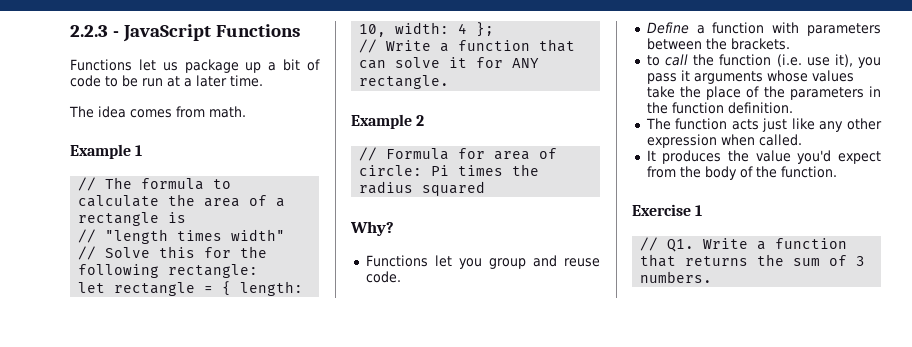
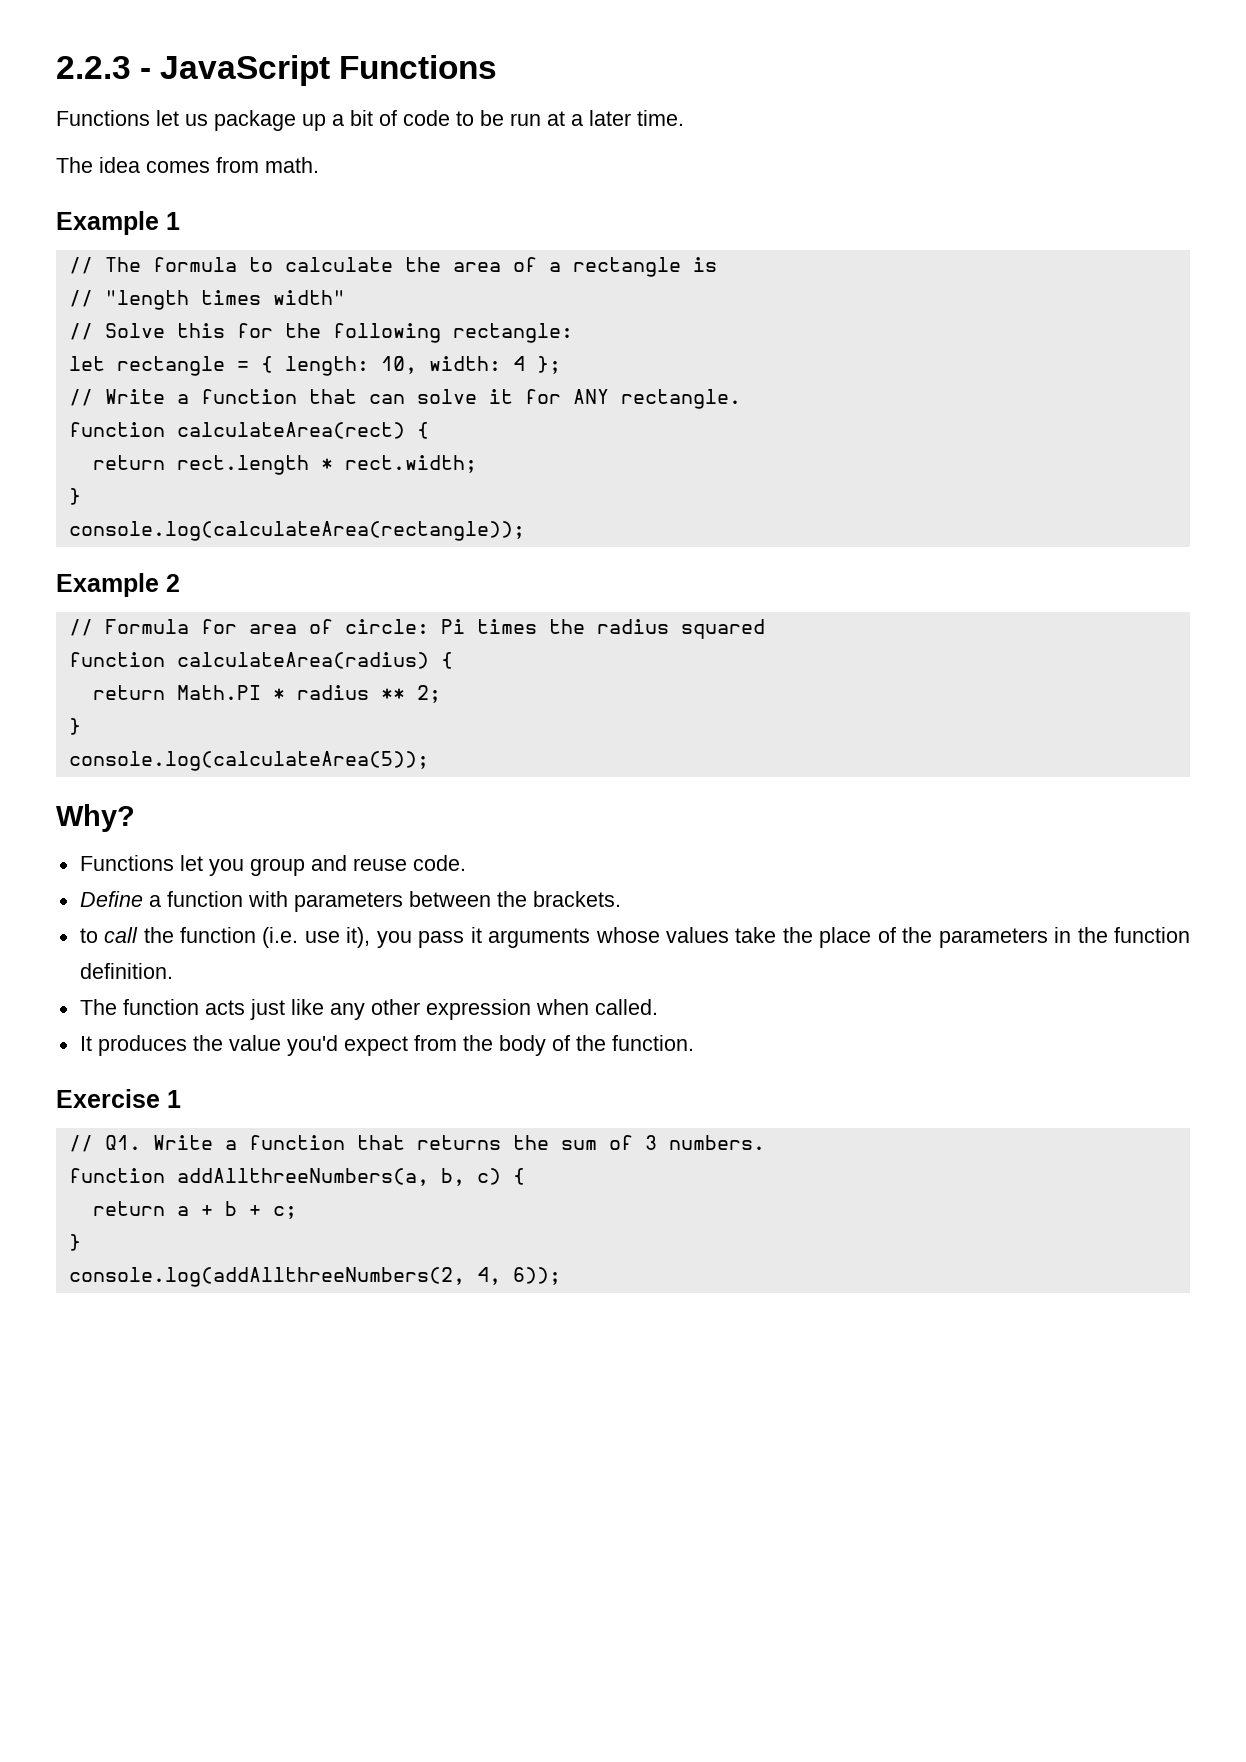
+ function calculateArea(rect) {
+ return rect.length * rect.width;
+ }
+ console.log(calculateArea(rectangle));
+ function calculateArea(radius) {
+ return Math.PI * radius ** 2;
+ }
+ console.log(calculateArea(5));
+ function addAllthreeNumbers(a, b, c) {
+ return a + b + c;
+ }
+ console.log(addAllthreeNumbers(2, 4, 6));

